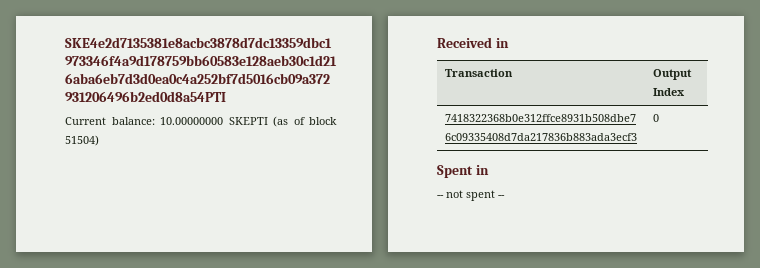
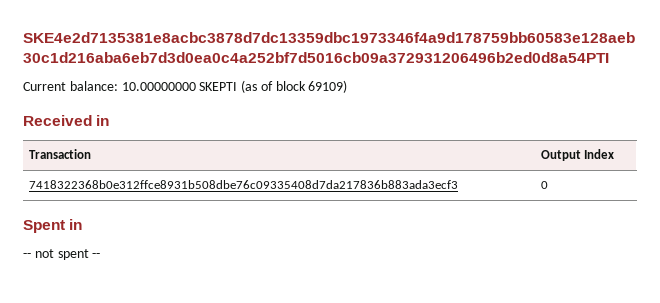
- Current balance: 10.00000000 SKEPTI (as of block 51504)
+ Current balance: 10.00000000 SKEPTI (as of block 69109)

